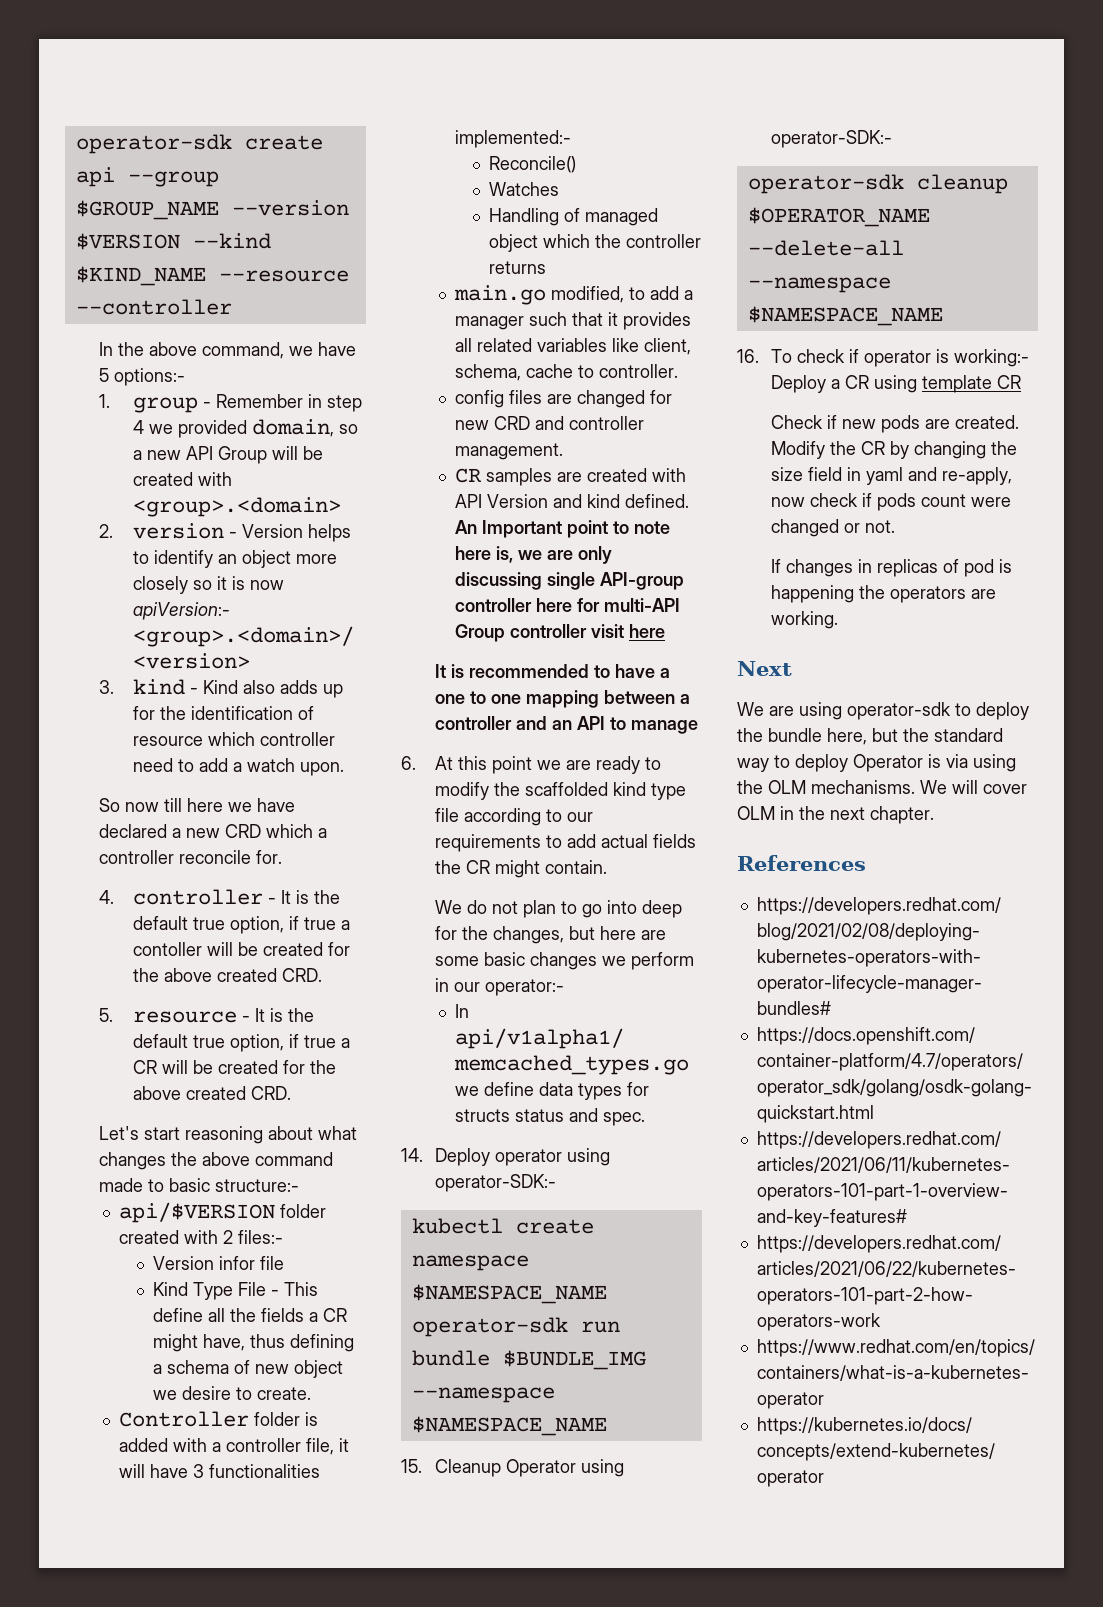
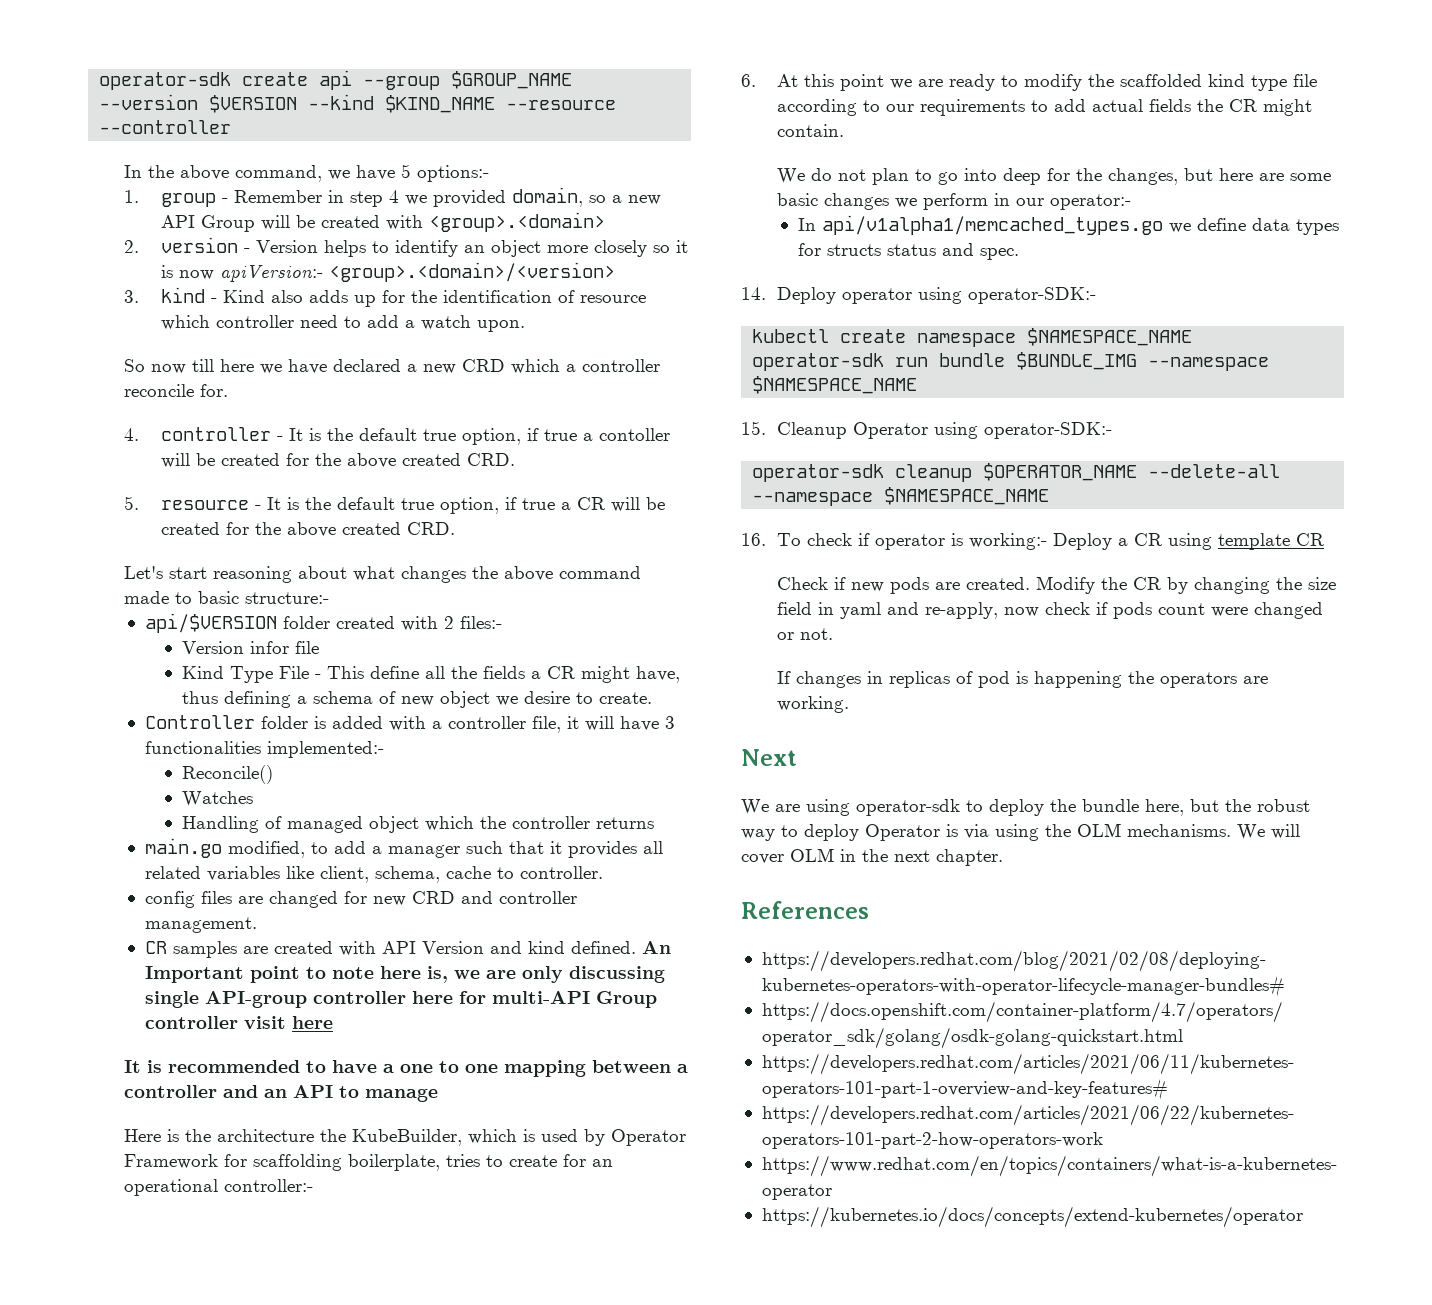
+ Here is the architecture the KubeBuilder, which is used by Operator Framework for scaffolding boilerplate, tries to create for an operational controller:-
- We are using operator-sdk to deploy the bundle here, but the standard way to deploy Operator is via using the OLM mechanisms.
+ We are using operator-sdk to deploy the bundle here, but the robust way to deploy Operator is via using the OLM mechanisms.

